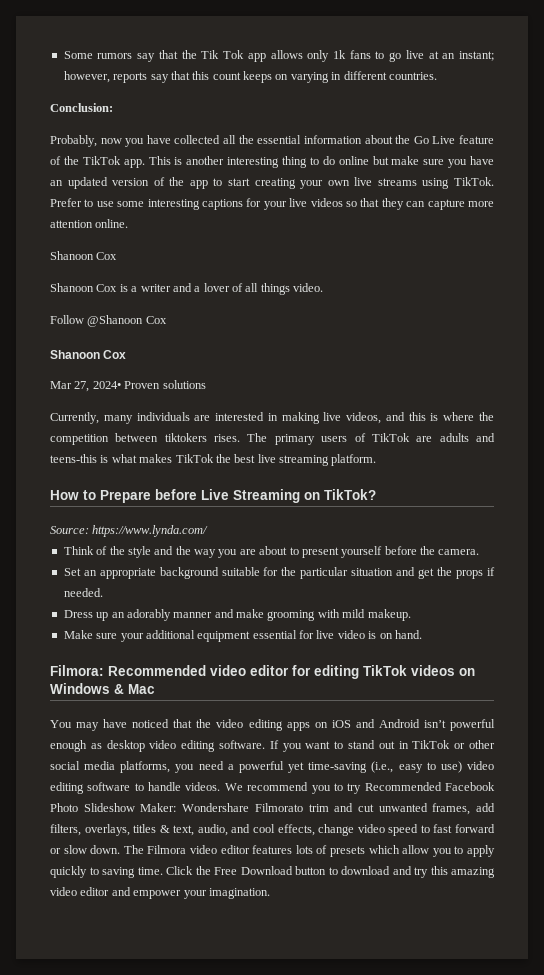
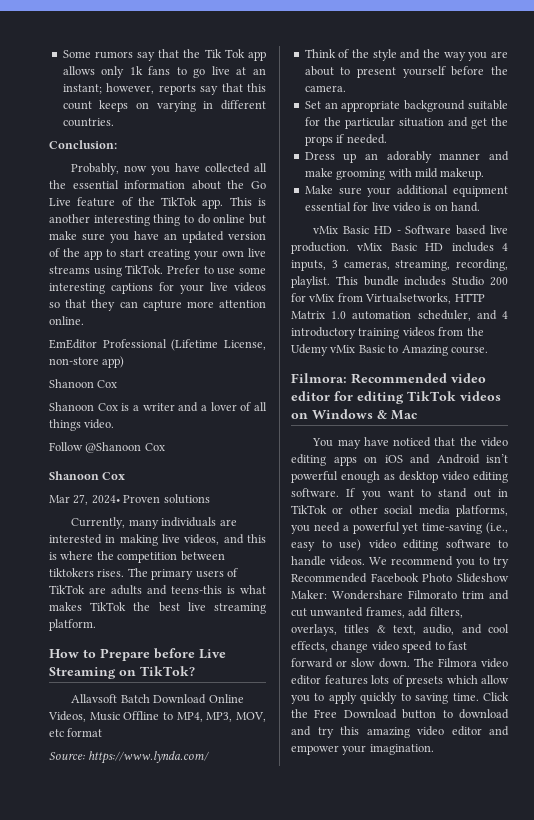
+ EmEditor Professional (Lifetime License, non-store app)
+ Allavsoft Batch Download Online Videos, Music Offline to MP4, MP3, MOV, etc format
+ vMix Basic HD - Software based live production. vMix Basic HD includes 4 inputs, 3 cameras, streaming, recording, playlist. This bundle includes Studio 200 for vMix from Virtualsetworks, HTTP Matrix 1.0 automation scheduler, and 4 introductory training videos from the Udemy vMix Basic to Amazing course.

